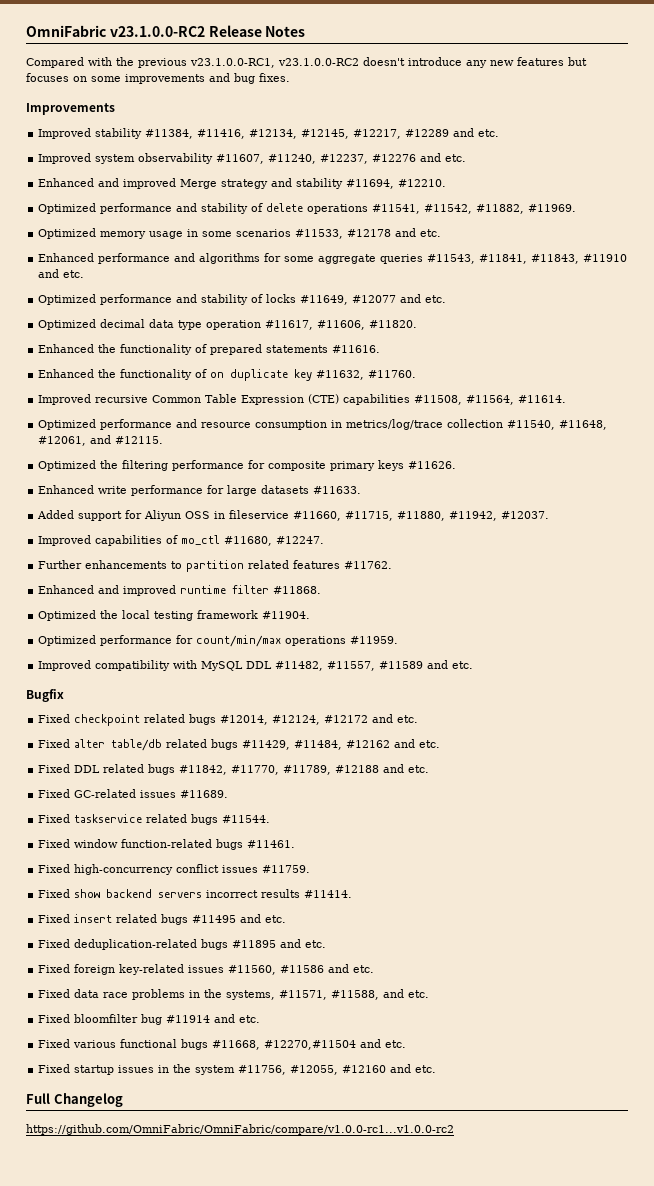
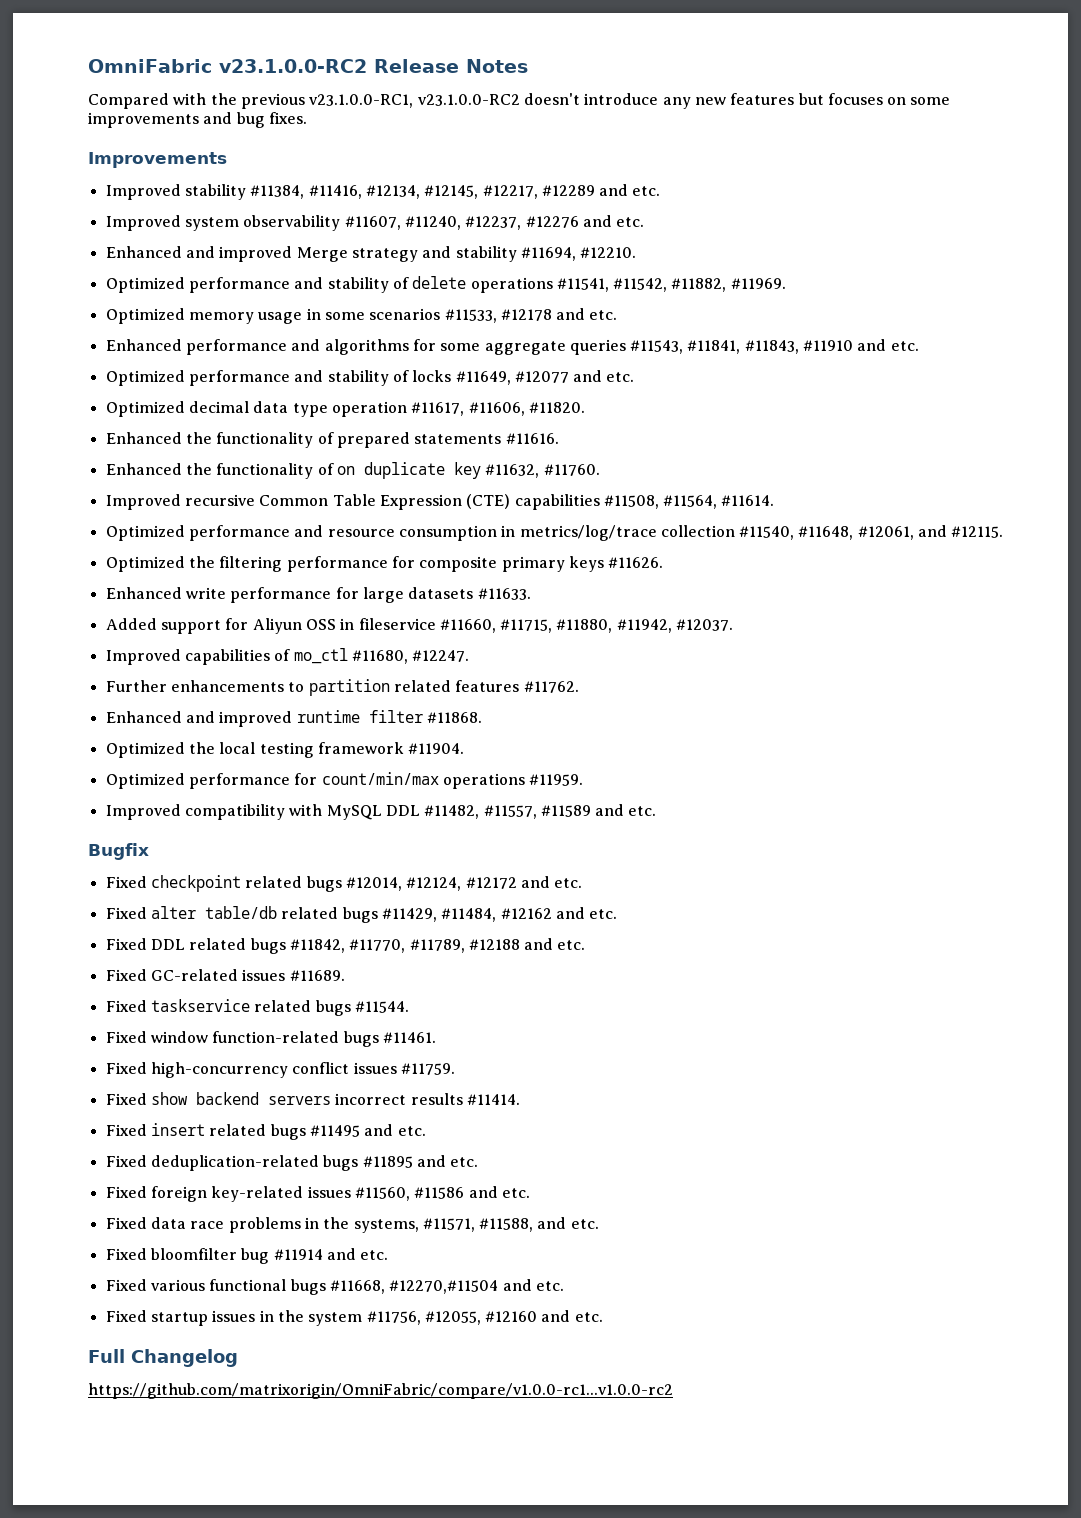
- https://github.com/OmniFabric/OmniFabric/compare/v1.0.0-rc1...v1.0.0-rc2
+ https://github.com/matrixorigin/OmniFabric/compare/v1.0.0-rc1...v1.0.0-rc2

